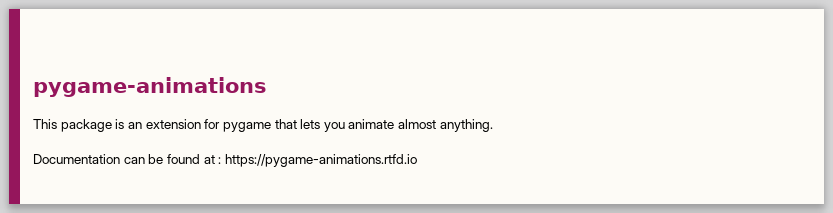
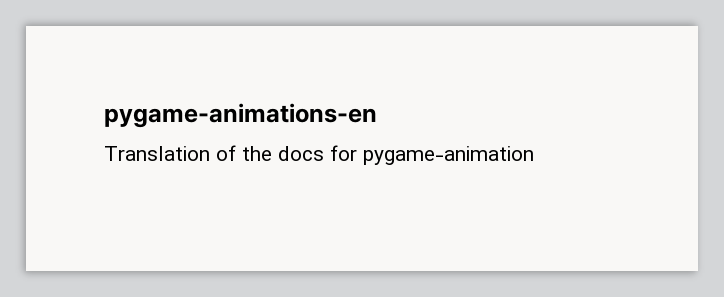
- pygame-animations
- This package is an extension for pygame that lets you animate almost anything.
- Documentation can be found at : https://pygame-animations.rtfd.io
+ pygame-animations-en
+ Translation of the docs for pygame-animation

